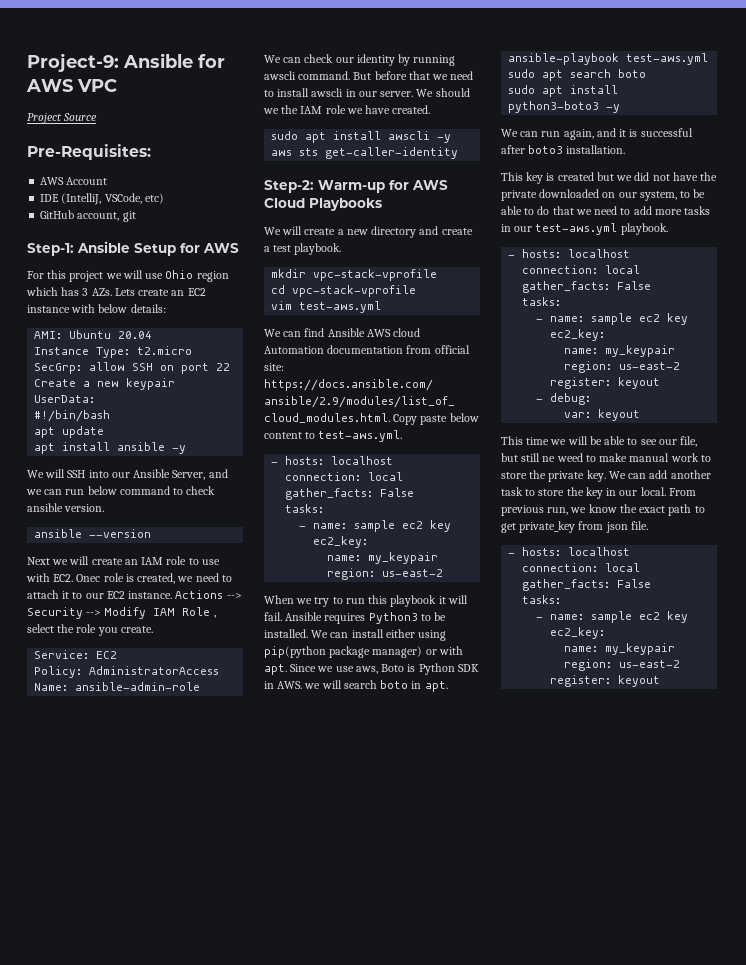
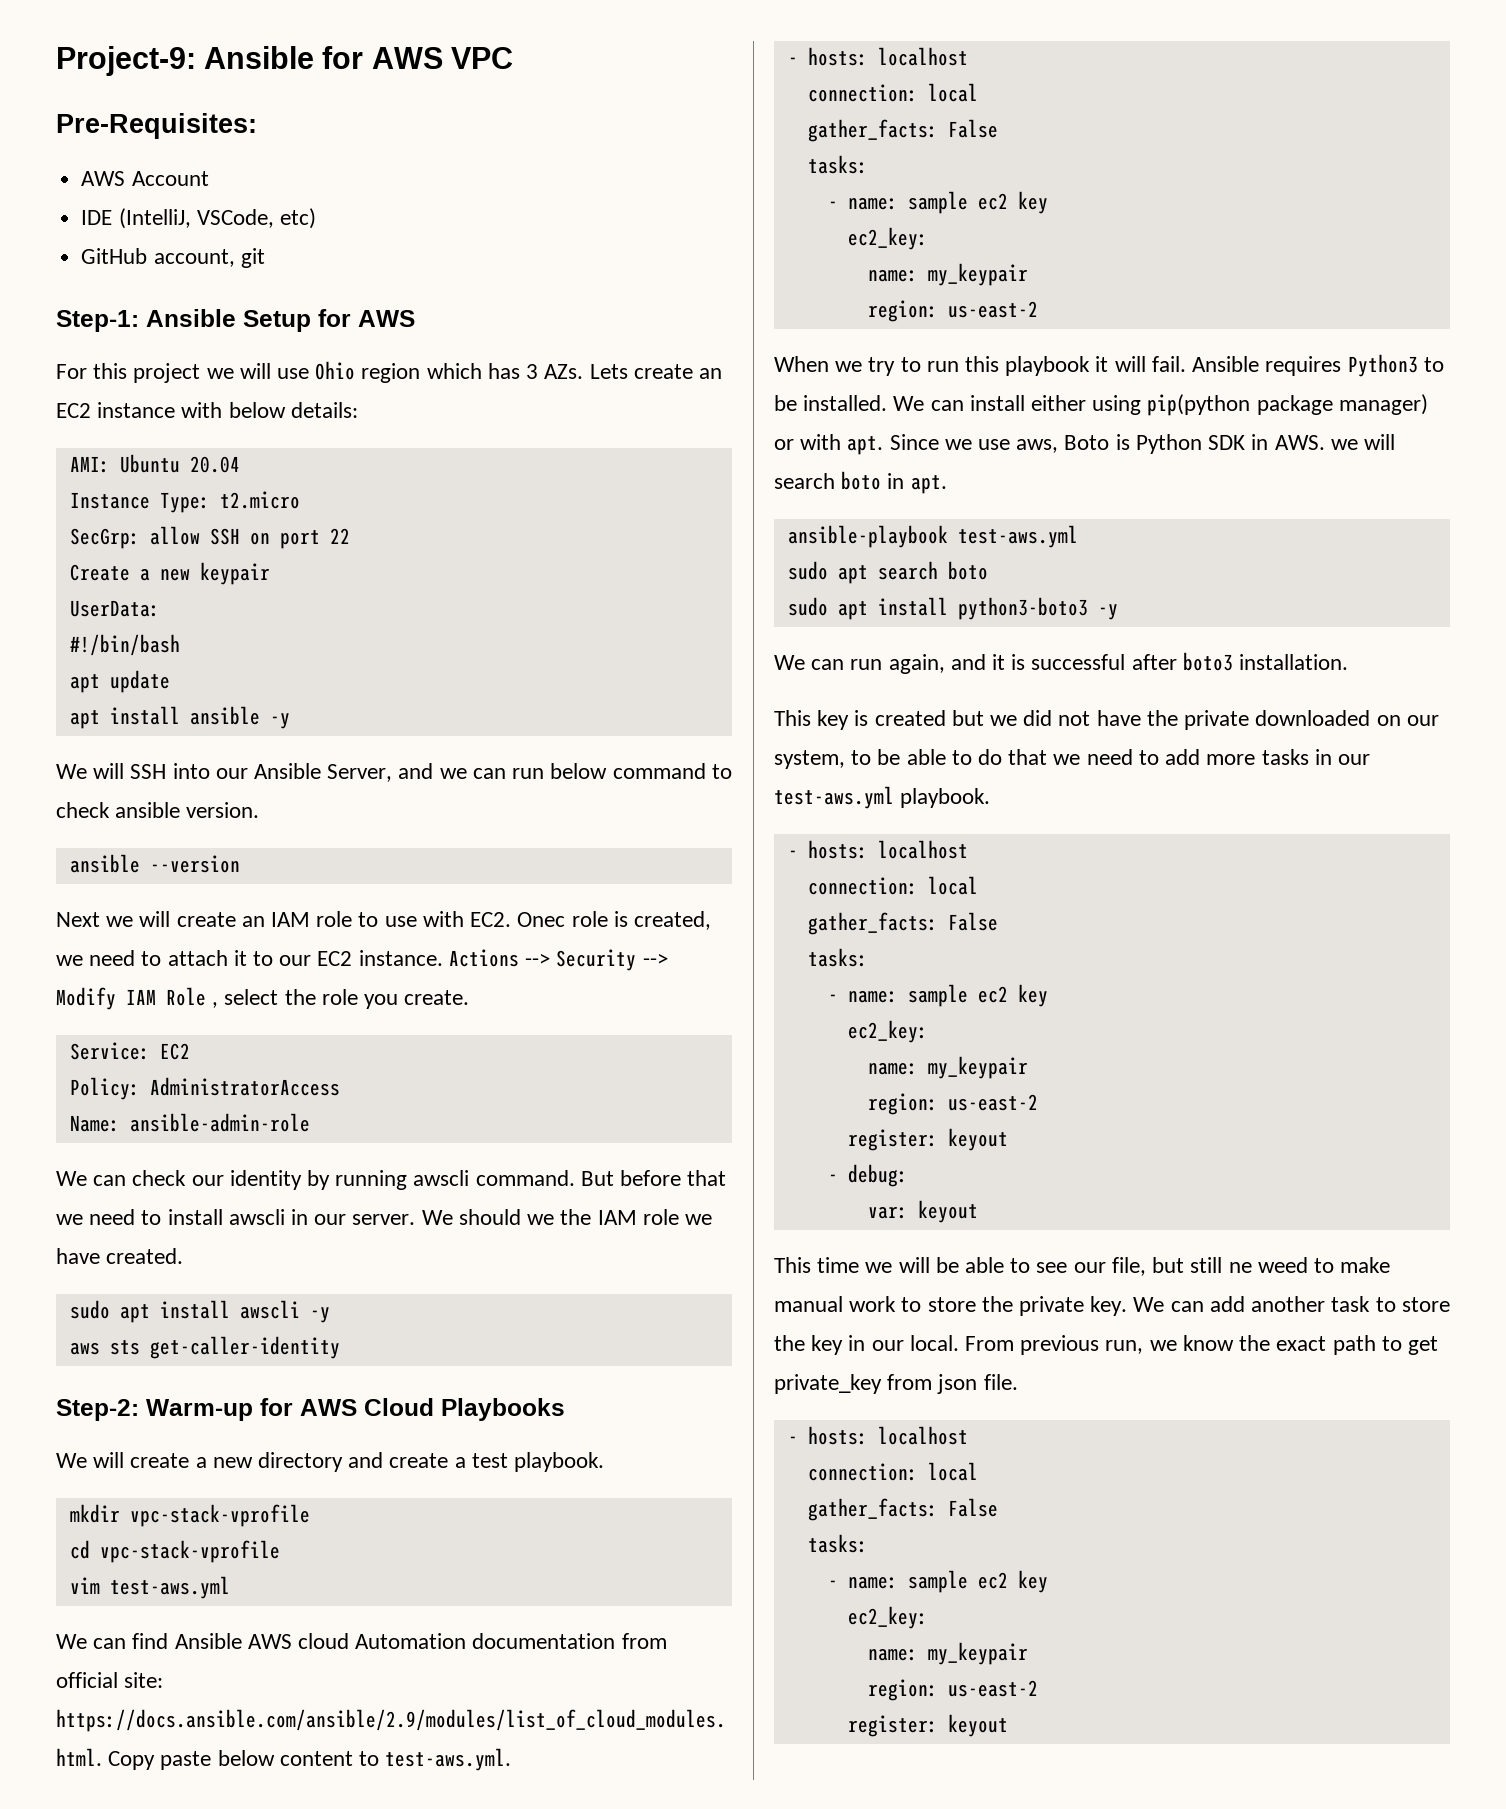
- Project Source

